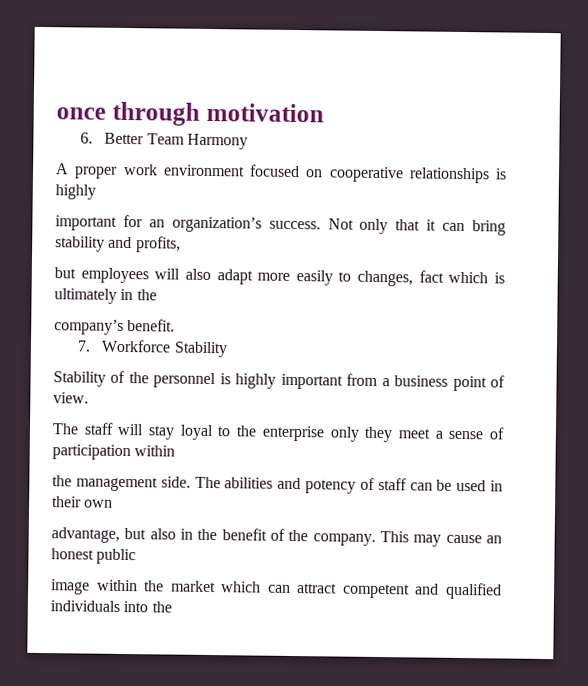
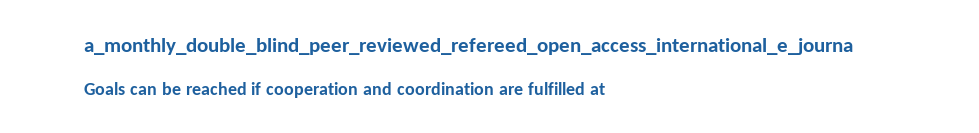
- once through motivation
- 6. Better Team Harmony
- A proper work environment focused on cooperative relationships is highly
- important for an organization’s success. Not only that it can bring stability and profits,
- but employees will also adapt more easily to changes, fact which is ultimately in the
- company’s benefit.
- 7. Workforce Stability
- Stability of the personnel is highly important from a business point of view.
- The staff will stay loyal to the enterprise only they meet a sense of participation within
- the management side. The abilities and potency of staff can be used in their own
- advantage, but also in the benefit of the company. This may cause an honest public
- image within the market which can attract competent and qualified individuals into the
+ a_monthly_double_blind_peer_reviewed_refereed_open_access_international_e_journa
+ Goals can be reached if cooperation and coordination are fulfilled at

